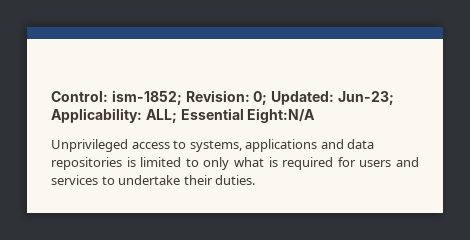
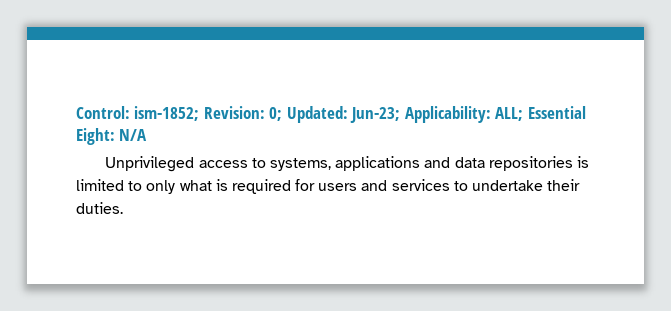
- Control: ism-1852; Revision: 0; Updated: Jun-23; Applicability: ALL; Essential Eight:N/A
+ Control: ism-1852; Revision: 0; Updated: Jun-23; Applicability: ALL; Essential Eight: N/A

